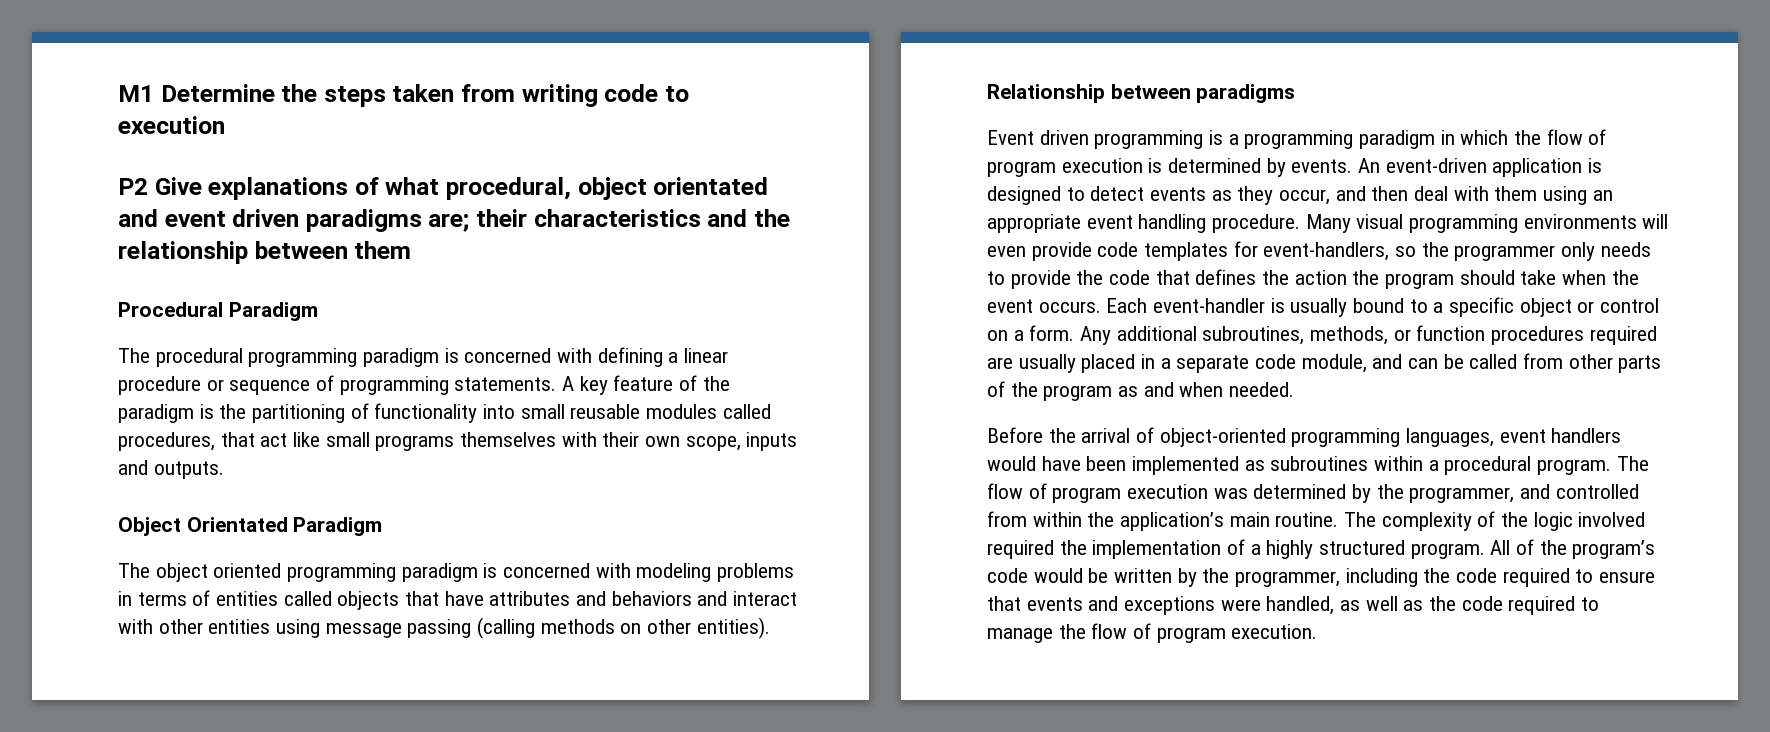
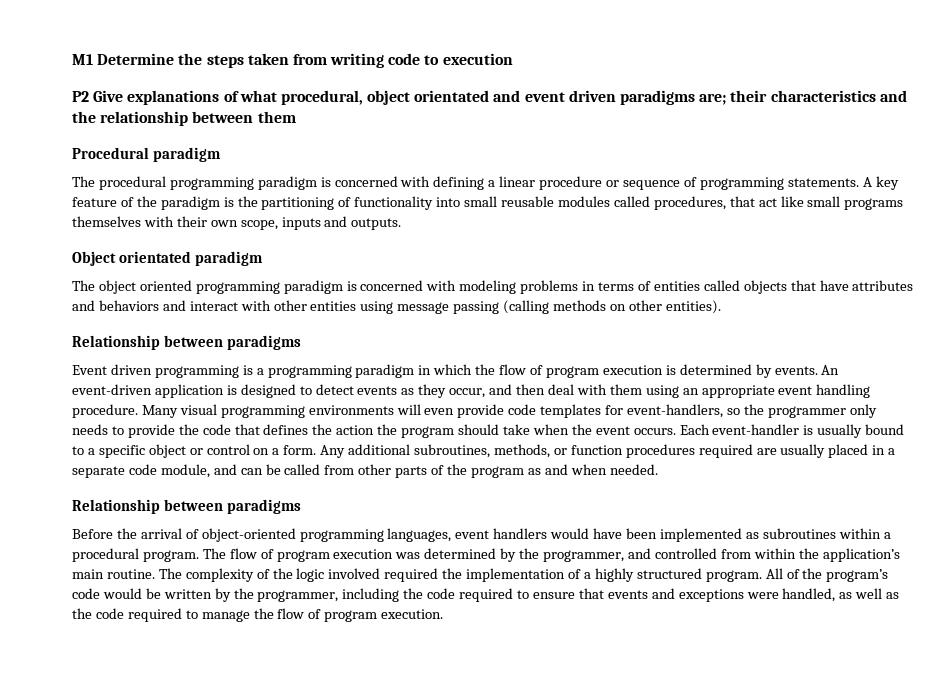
- Procedural Paradigm
+ Procedural paradigm
- Object Orientated Paradigm
+ Object orientated paradigm
  Any additional subroutines, methods, or function procedures required are usually placed in a separate code module, and can be called from other parts of the program as and when needed.
+ Relationship between paradigms

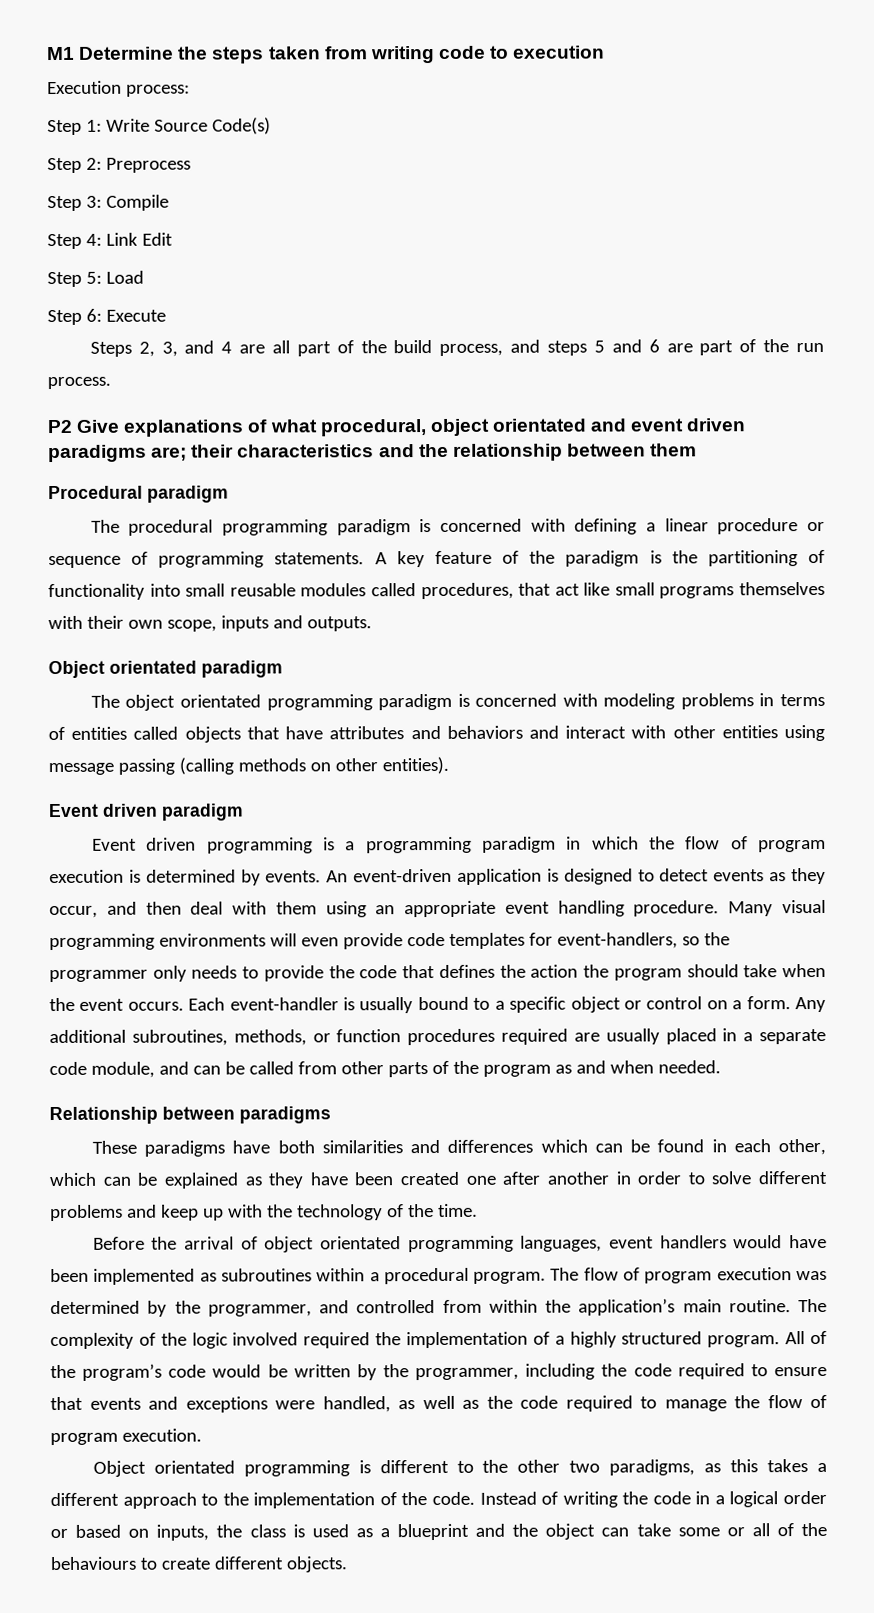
+ Execution process:
+ Step 1: Write Source Code(s)
+ Step 2: Preprocess
+ Step 3: Compile
+ Step 4: Link Edit
+ Step 5: Load
+ Step 6: Execute
+ Steps 2, 3, and 4 are all part of the build process, and steps 5 and 6 are part of the run process.
- The object oriented programming paradigm is concerned with modeling problems in terms of entities called objects that have attributes and behaviors and interact with other entities using message passing (calling methods on other entities).
- Relationship between paradigms
+ The object orientated programming paradigm is concerned with modeling problems in terms of entities called objects that have attributes and behaviors and interact with other entities using message passing (calling methods on other entities).
+ Event driven paradigm
+ These paradigms have both similarities and differences which can be found in each other, which can be explained as they have been created one after another in order to solve different problems and keep up with the technology of the time.
- Before the arrival of object-oriented programming languages, event handlers would have been implemented as subroutines within a procedural program.
+ Before the arrival of object orientated programming languages, event handlers would have been implemented as subroutines within a procedural program.
+ Object orientated programming is different to the other two paradigms, as this takes a different approach to the implementation of the code. Instead of writing the code in a logical order or based on inputs, the class is used as a blueprint and the object can take some or all of the behaviours to create different objects.

